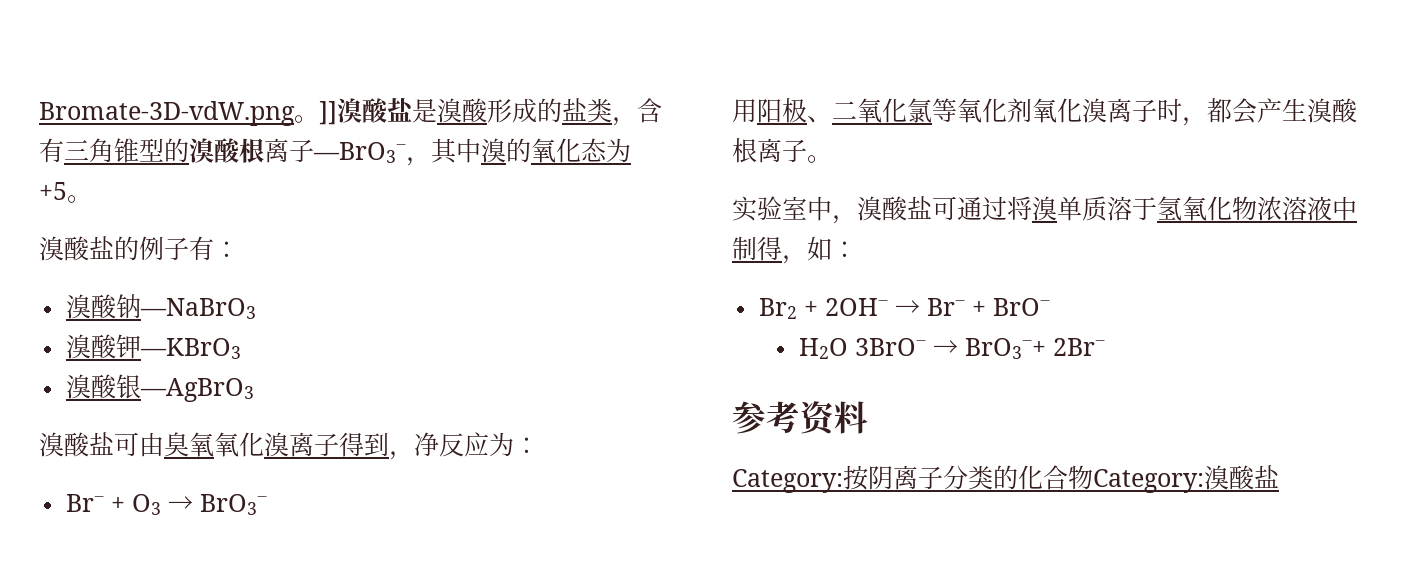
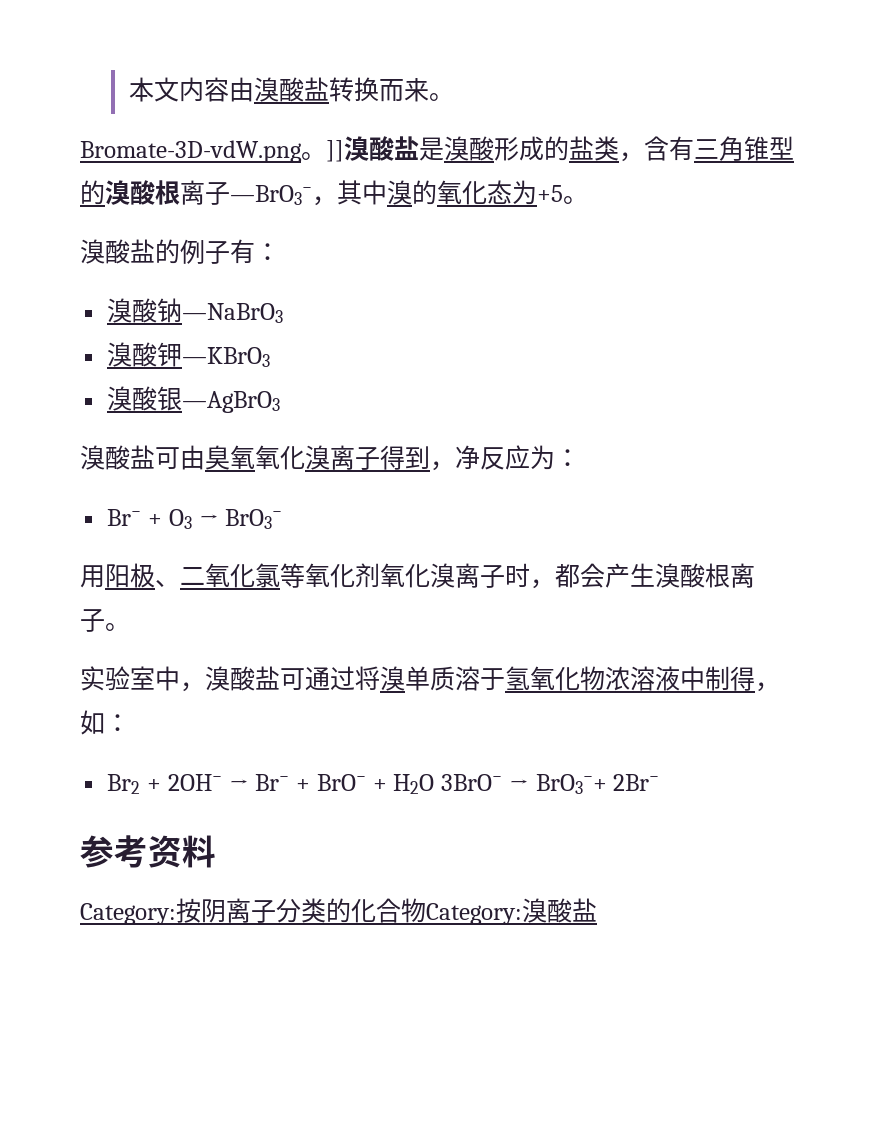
+ 本文内容由溴酸盐转换而来。
- Br2 + 2OH− → Br− + BrO−
- H2O 3BrO− → BrO3−+ 2Br−
+ Br2 + 2OH− → Br− + BrO− + H2O 3BrO− → BrO3−+ 2Br−

